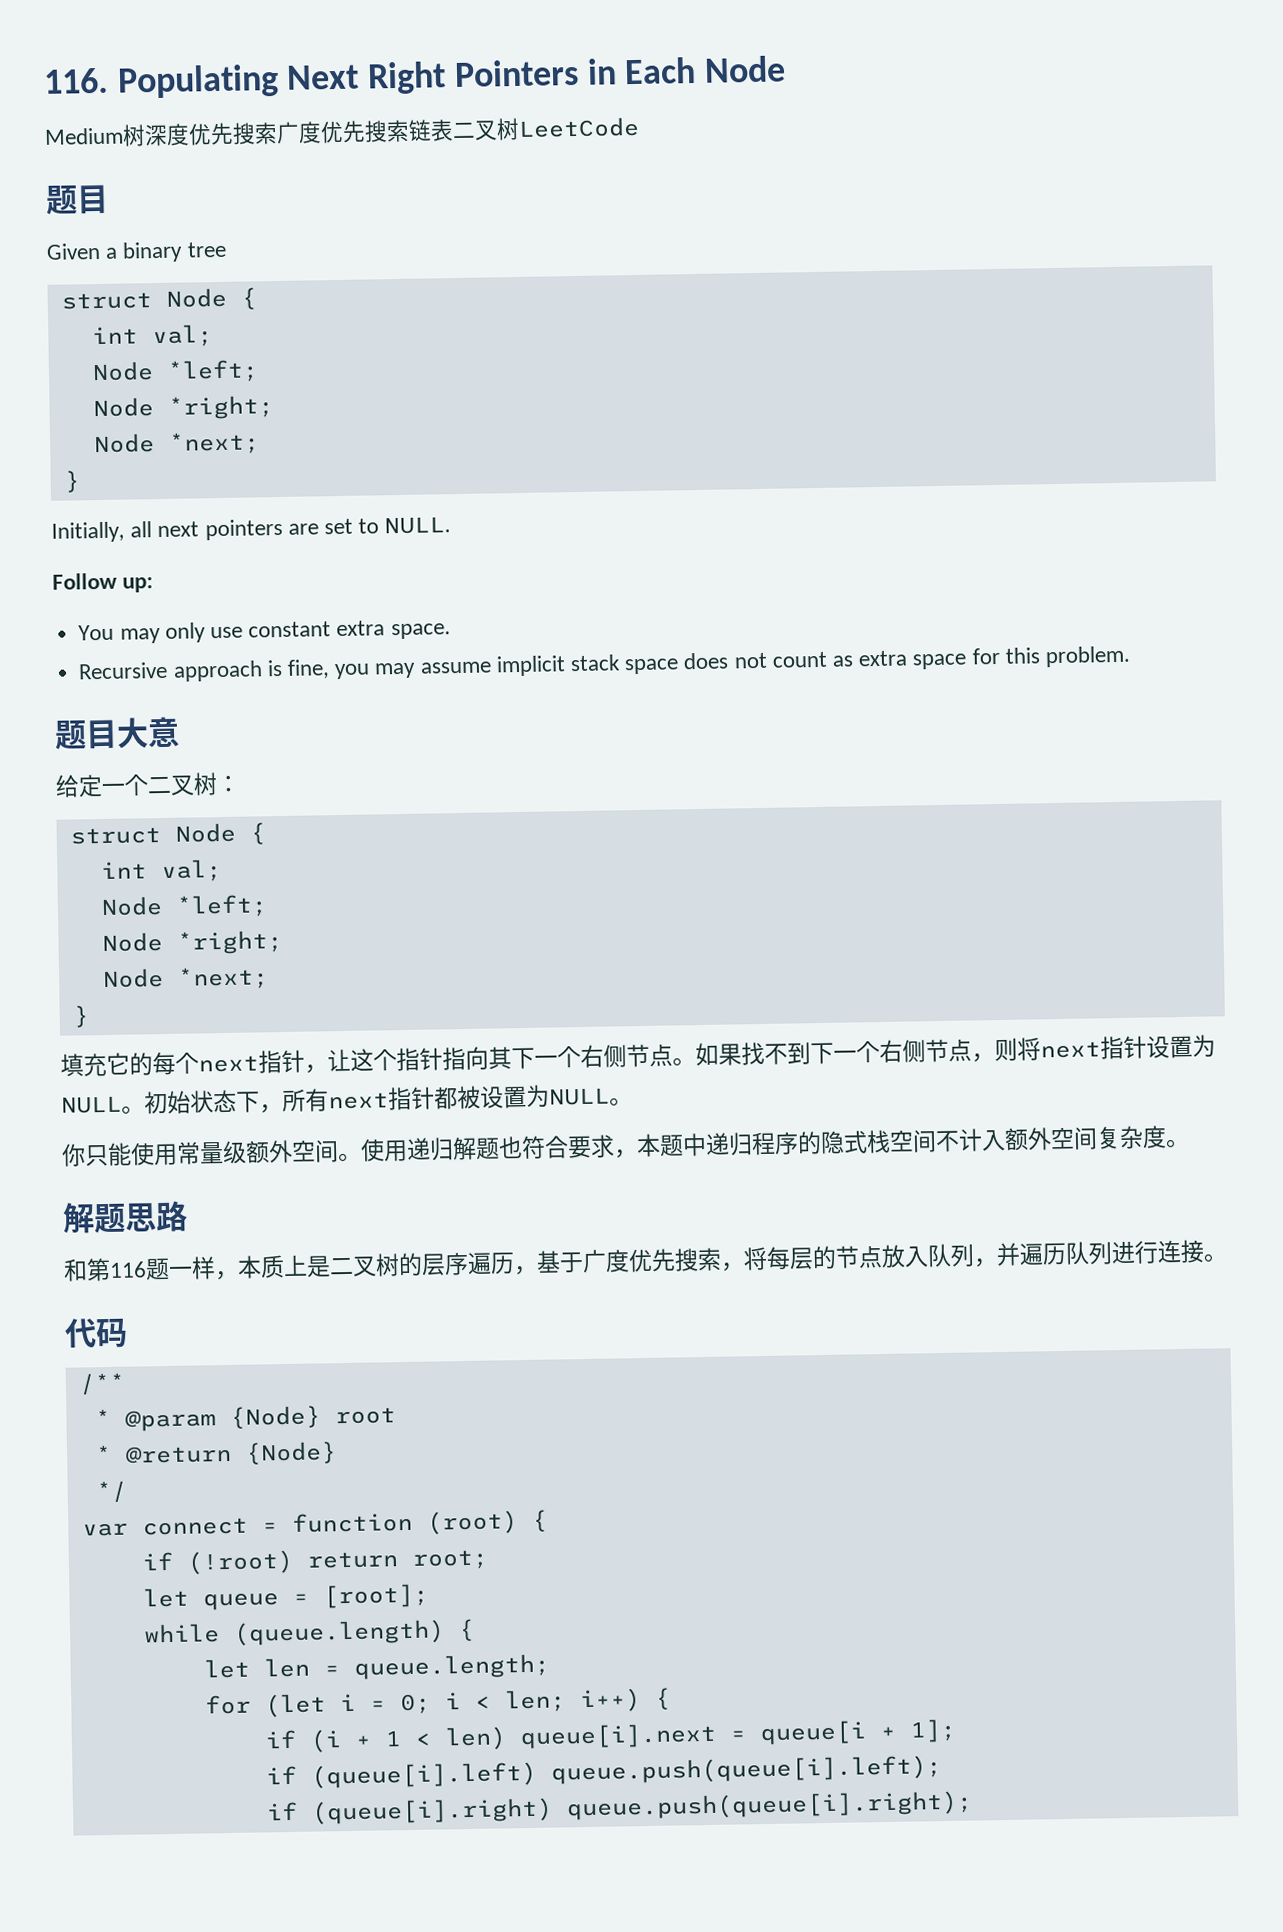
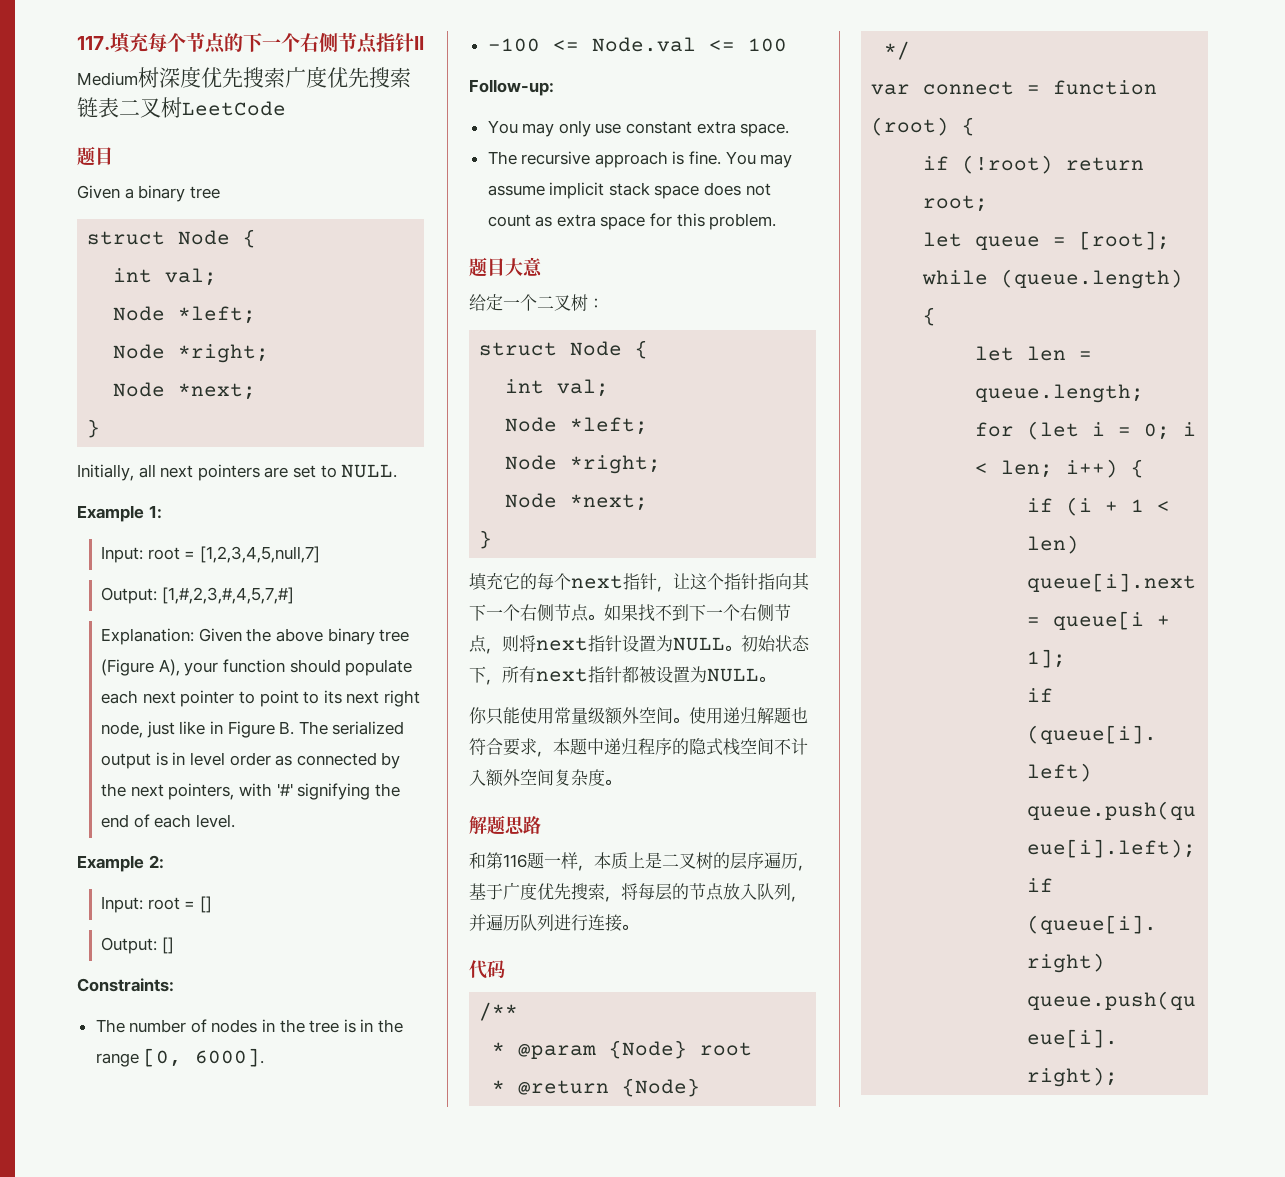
- 116. Populating Next Right Pointers in Each Node
+ 117.填充每个节点的下一个右侧节点指针II
- Follow up:
+ Example 1:
+ Input: root = [1,2,3,4,5,null,7]
+ Output: [1,#,2,3,#,4,5,7,#]
+ Explanation: Given the above binary tree (Figure A), your function should populate each next pointer to point to its next right node, just like in Figure B. The serialized output is in level order as connected by the next pointers, with '#' signifying the end of each level.
+ Example 2:
+ Input: root = []
+ Output: []
+ Constraints:
+ The number of nodes in the tree is in the range [0, 6000].
+ -100 <= Node.val <= 100
+ Follow-up:
- Recursive approach is fine, you may assume implicit stack space does not count as extra space for this problem.
+ The recursive approach is fine. You may assume implicit stack space does not count as extra space for this problem.

